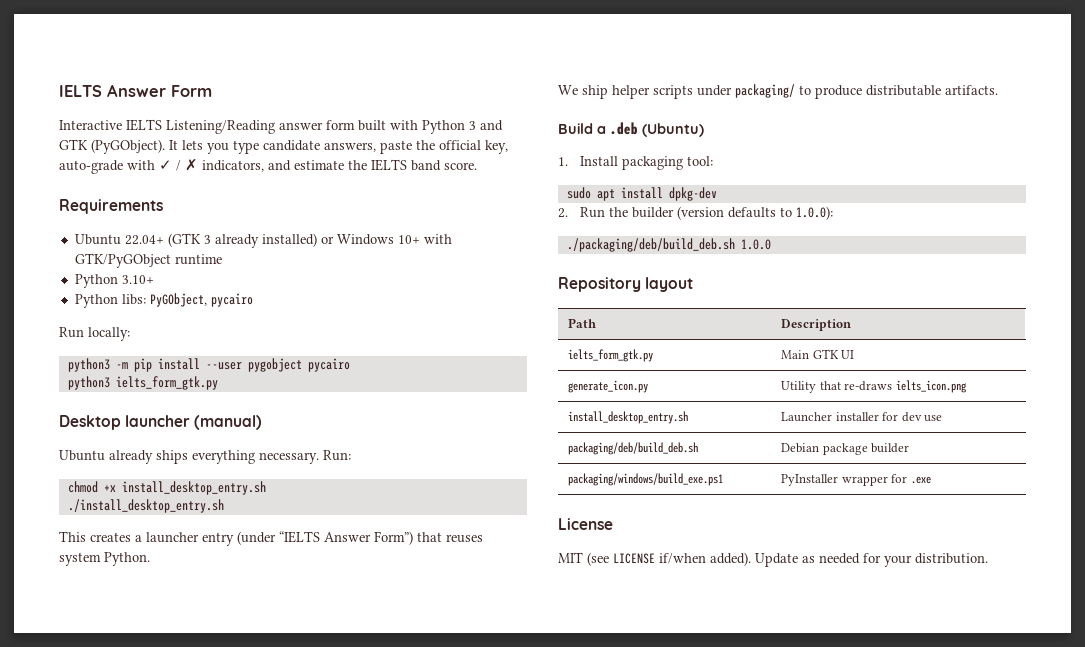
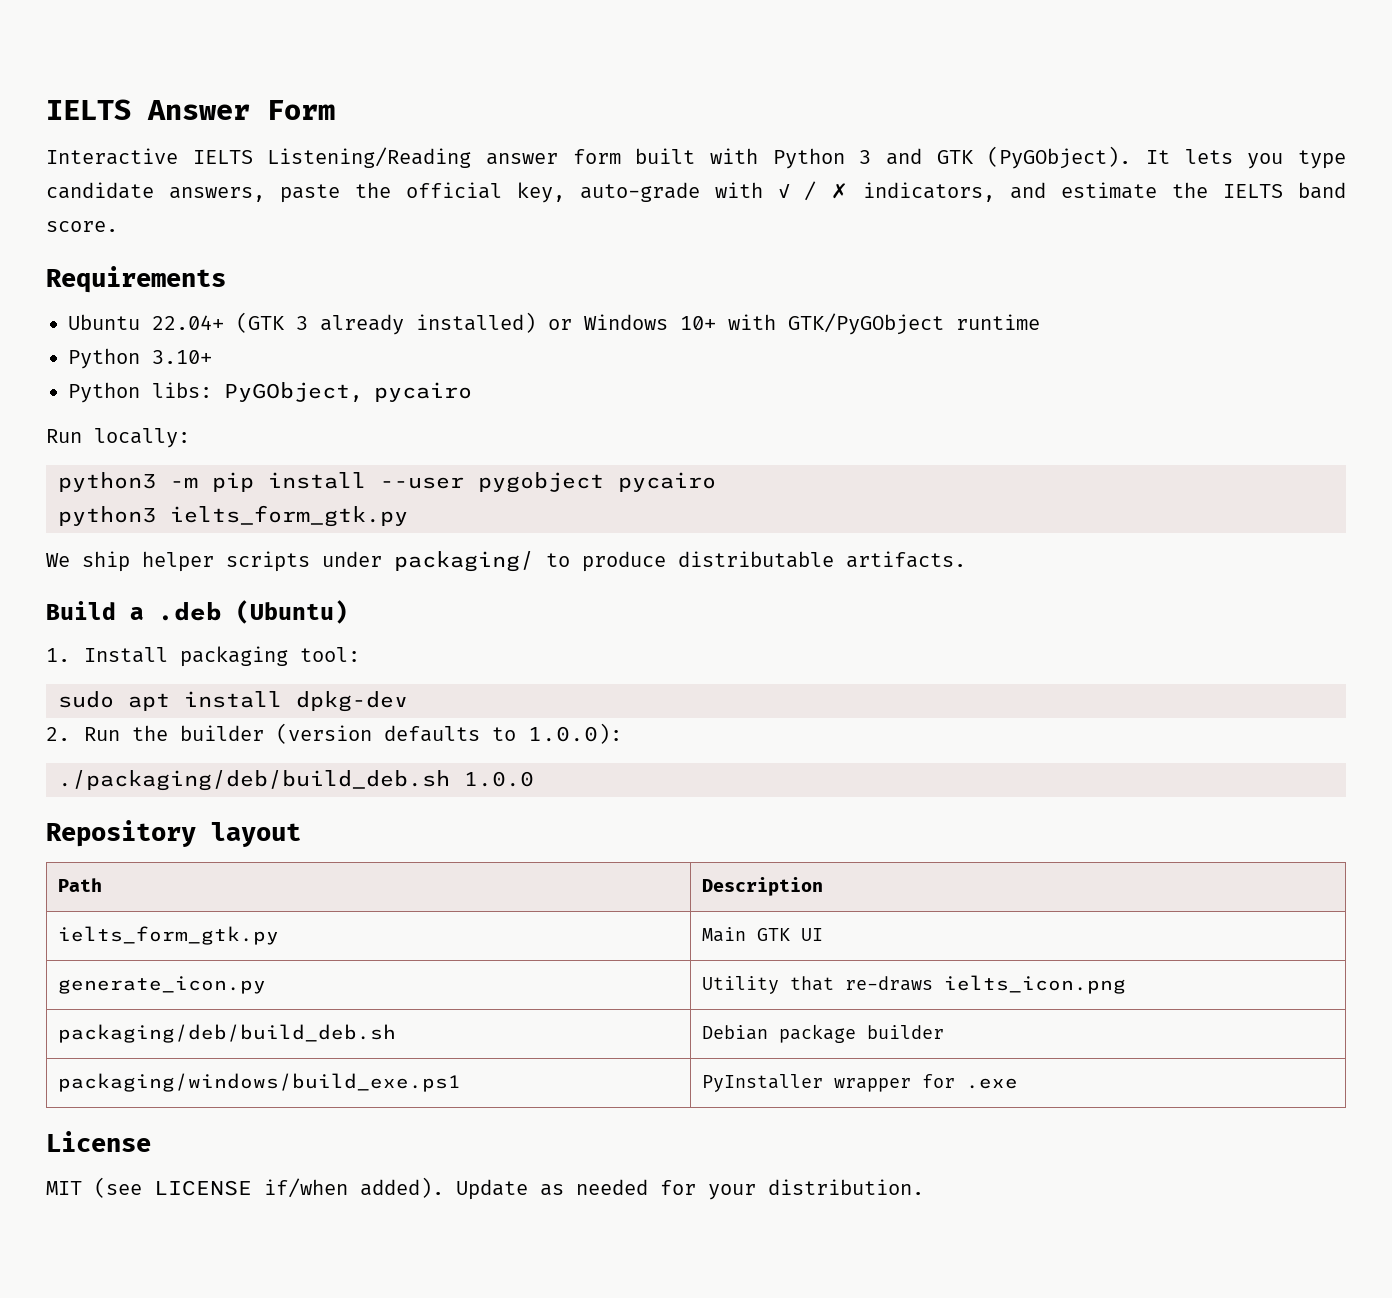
- Desktop launcher (manual)
- Ubuntu already ships everything necessary. Run:
- chmod +x install_desktop_entry.sh
- ./install_desktop_entry.sh
- This creates a launcher entry (under “IELTS Answer Form”) that reuses system Python.
- install_desktop_entry.sh | Launcher installer for dev use

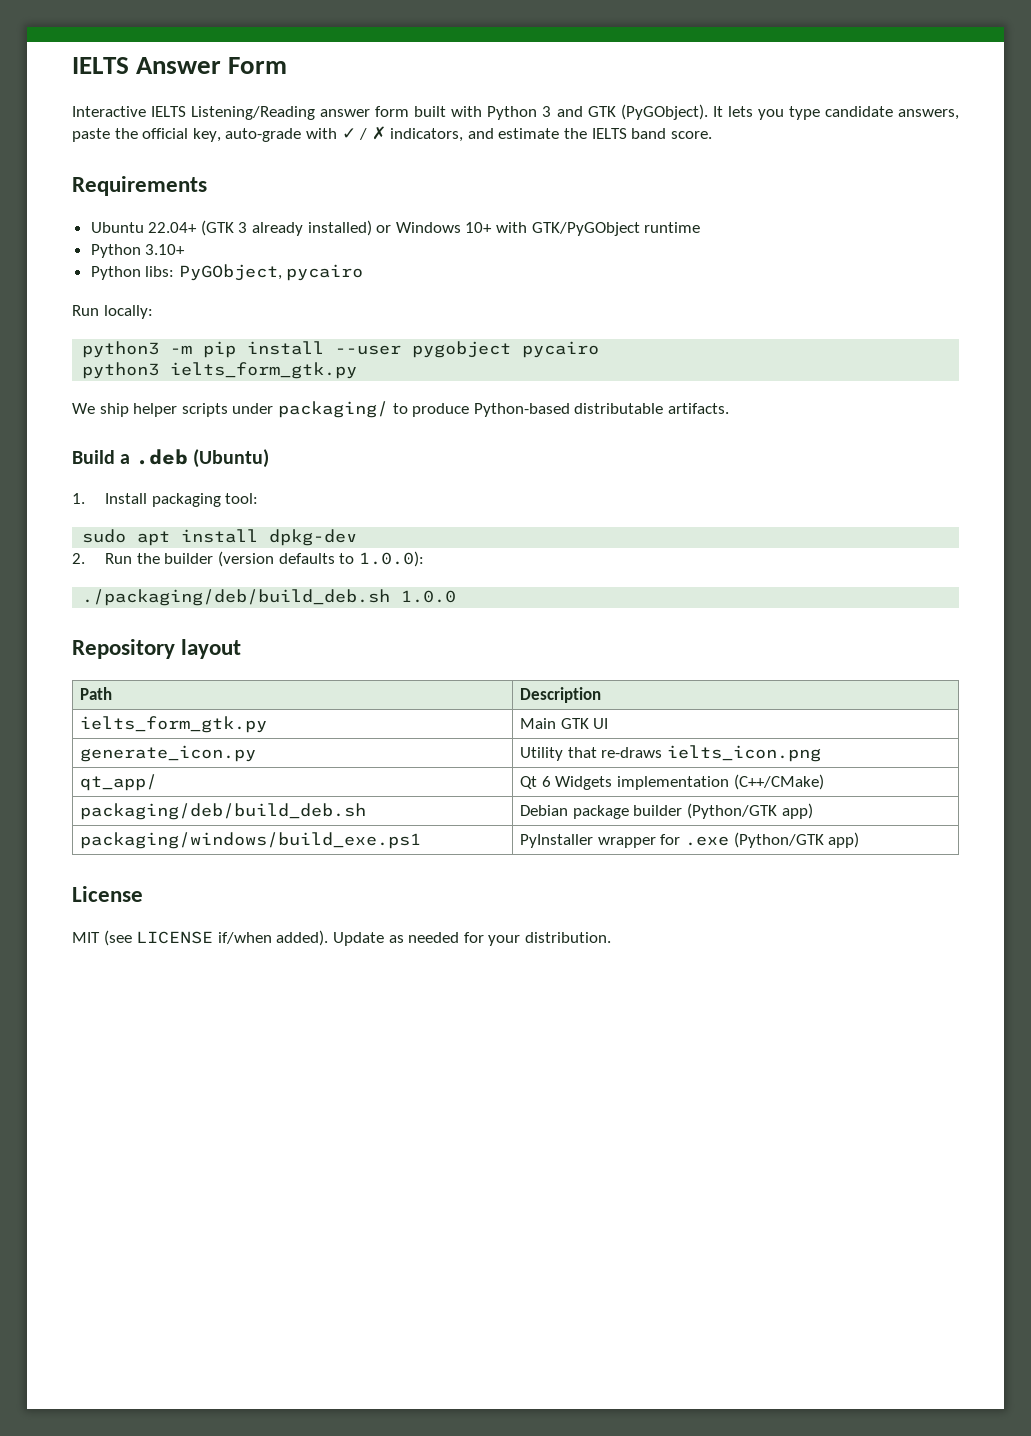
- We ship helper scripts under packaging/ to produce distributable artifacts.
+ We ship helper scripts under packaging/ to produce Python-based distributable artifacts.
+ qt_app/ | Qt 6 Widgets implementation (C++/CMake)
- packaging/deb/build_deb.sh | Debian package builder
+ packaging/deb/build_deb.sh | Debian package builder (Python/GTK app)
- packaging/windows/build_exe.ps1 | PyInstaller wrapper for .exe
+ packaging/windows/build_exe.ps1 | PyInstaller wrapper for .exe (Python/GTK app)

